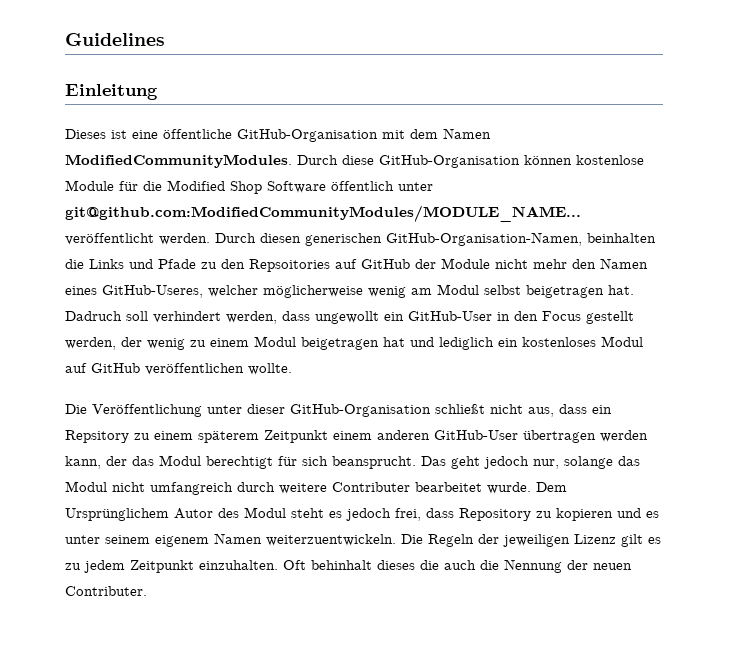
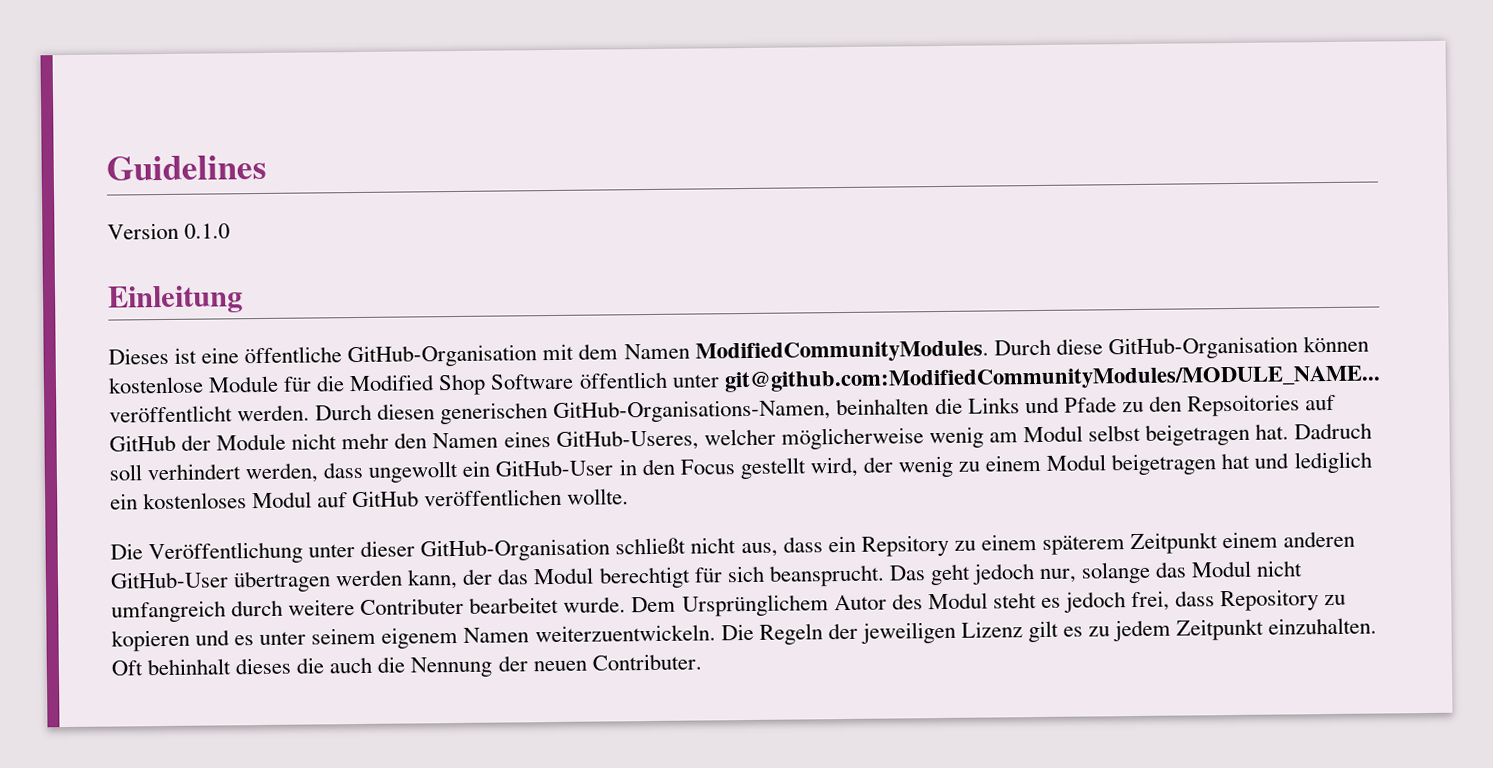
+ Version 0.1.0
- Durch diesen generischen GitHub-Organisation-Namen, beinhalten die Links und Pfade zu den Repsoitories auf GitHub der Module nicht mehr den Namen eines GitHub-Useres, welcher möglicherweise wenig am Modul selbst beigetragen hat.
+ Durch diesen generischen GitHub-Organisations-Namen, beinhalten die Links und Pfade zu den Repsoitories auf GitHub der Module nicht mehr den Namen eines GitHub-Useres, welcher möglicherweise wenig am Modul selbst beigetragen hat.
- Dadruch soll verhindert werden, dass ungewollt ein GitHub-User in den Focus gestellt werden, der wenig zu einem Modul beigetragen hat und lediglich ein kostenloses Modul auf GitHub veröffentlichen wollte.
+ Dadruch soll verhindert werden, dass ungewollt ein GitHub-User in den Focus gestellt wird, der wenig zu einem Modul beigetragen hat und lediglich ein kostenloses Modul auf GitHub veröffentlichen wollte.

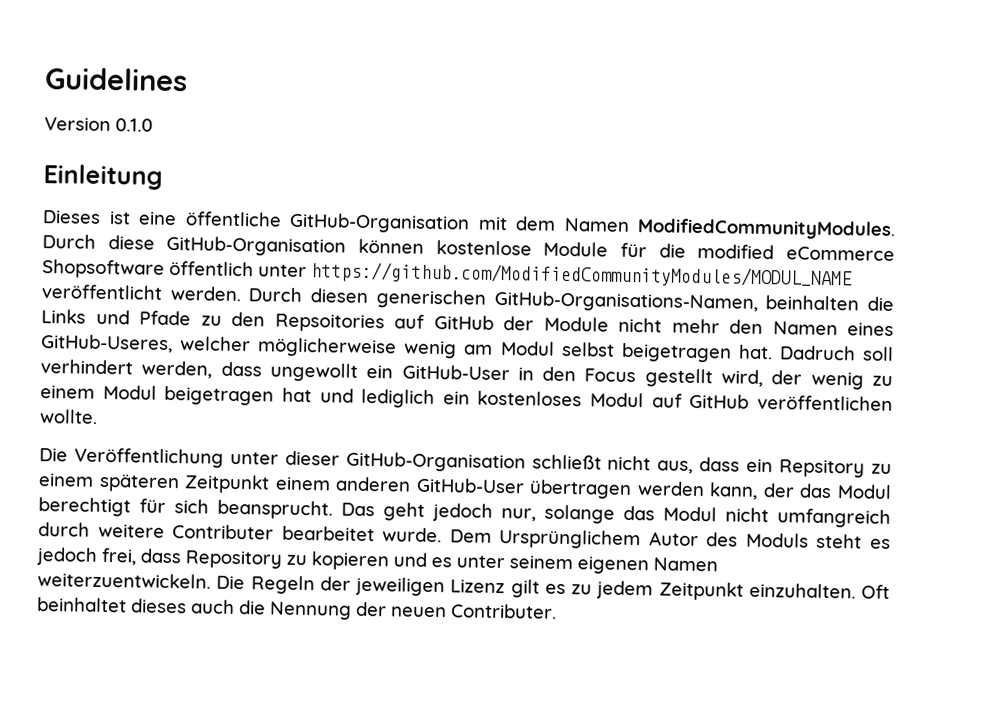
- Durch diese GitHub-Organisation können kostenlose Module für die Modified Shop Software öffentlich unter git@github.com:ModifiedCommunityModules/MODULE_NAME... veröffentlicht werden.
+ Durch diese GitHub-Organisation können kostenlose Module für die modified eCommerce Shopsoftware öffentlich unter https://github.com/ModifiedCommunityModules/MODUL_NAME veröffentlicht werden.
- Die Veröffentlichung unter dieser GitHub-Organisation schließt nicht aus, dass ein Repsitory zu einem späterem Zeitpunkt einem anderen GitHub-User übertragen werden kann, der das Modul berechtigt für sich beansprucht.
+ Die Veröffentlichung unter dieser GitHub-Organisation schließt nicht aus, dass ein Repsitory zu einem späteren Zeitpunkt einem anderen GitHub-User übertragen werden kann, der das Modul berechtigt für sich beansprucht.
- Dem Ursprünglichem Autor des Modul steht es jedoch frei, dass Repository zu kopieren und es unter seinem eigenem Namen weiterzuentwickeln.
+ Dem Ursprünglichem Autor des Moduls steht es jedoch frei, dass Repository zu kopieren und es unter seinem eigenen Namen weiterzuentwickeln.
- Oft behinhalt dieses die auch die Nennung der neuen Contributer.
+ Oft beinhaltet dieses auch die Nennung der neuen Contributer.

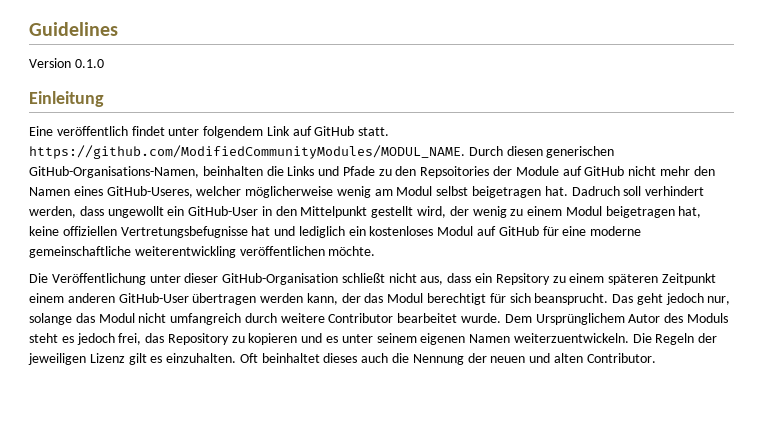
- Dieses ist eine öffentliche GitHub-Organisation mit dem Namen ModifiedCommunityModules. Durch diese GitHub-Organisation können kostenlose Module für die modified eCommerce Shopsoftware öffentlich unter https://github.com/ModifiedCommunityModules/MODUL_NAME veröffentlicht werden. Durch diesen generischen GitHub-Organisations-Namen, beinhalten die Links und Pfade zu den Repsoitories auf GitHub der Module nicht mehr den Namen eines GitHub-Useres, welcher möglicherweise wenig am Modul selbst beigetragen hat.
+ Eine veröffentlich findet unter folgendem Link auf GitHub statt. https://github.com/ModifiedCommunityModules/MODUL_NAME. Durch diesen generischen GitHub-Organisations-Namen, beinhalten die Links und Pfade zu den Repsoitories der Module auf GitHub nicht mehr den Namen eines GitHub-Useres, welcher möglicherweise wenig am Modul selbst beigetragen hat.
- Dadruch soll verhindert werden, dass ungewollt ein GitHub-User in den Focus gestellt wird, der wenig zu einem Modul beigetragen hat und lediglich ein kostenloses Modul auf GitHub veröffentlichen wollte.
+ Dadruch soll verhindert werden, dass ungewollt ein GitHub-User in den Mittelpunkt gestellt wird, der wenig zu einem Modul beigetragen hat, keine offiziellen Vertretungsbefugnisse hat und lediglich ein kostenloses Modul auf GitHub für eine moderne gemeinschaftliche weiterentwickling veröffentlichen möchte.
- Das geht jedoch nur, solange das Modul nicht umfangreich durch weitere Contributer bearbeitet wurde.
+ Das geht jedoch nur, solange das Modul nicht umfangreich durch weitere Contributor bearbeitet wurde.
- Dem Ursprünglichem Autor des Moduls steht es jedoch frei, dass Repository zu kopieren und es unter seinem eigenen Namen weiterzuentwickeln.
+ Dem Ursprünglichem Autor des Moduls steht es jedoch frei, das Repository zu kopieren und es unter seinem eigenen Namen weiterzuentwickeln.
- Die Regeln der jeweiligen Lizenz gilt es zu jedem Zeitpunkt einzuhalten.
+ Die Regeln der jeweiligen Lizenz gilt es einzuhalten.
- Oft beinhaltet dieses auch die Nennung der neuen Contributer.
+ Oft beinhaltet dieses auch die Nennung der neuen und alten Contributor.

